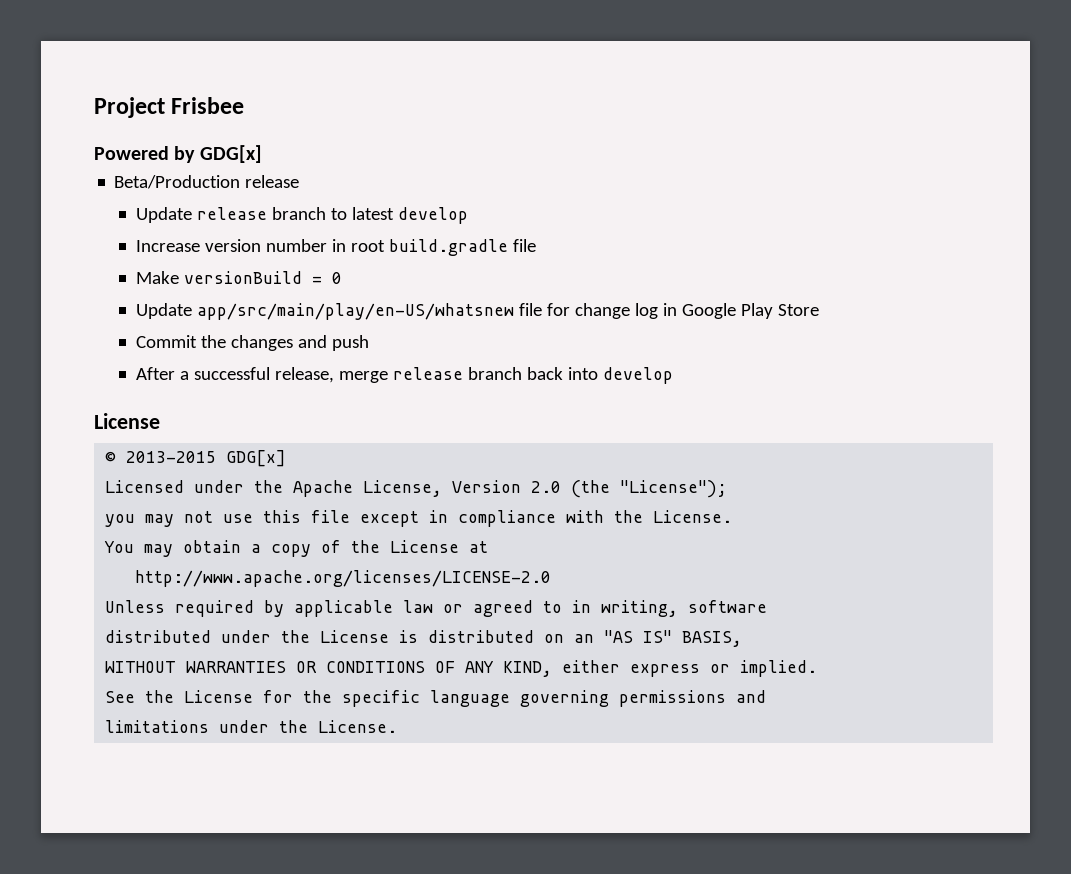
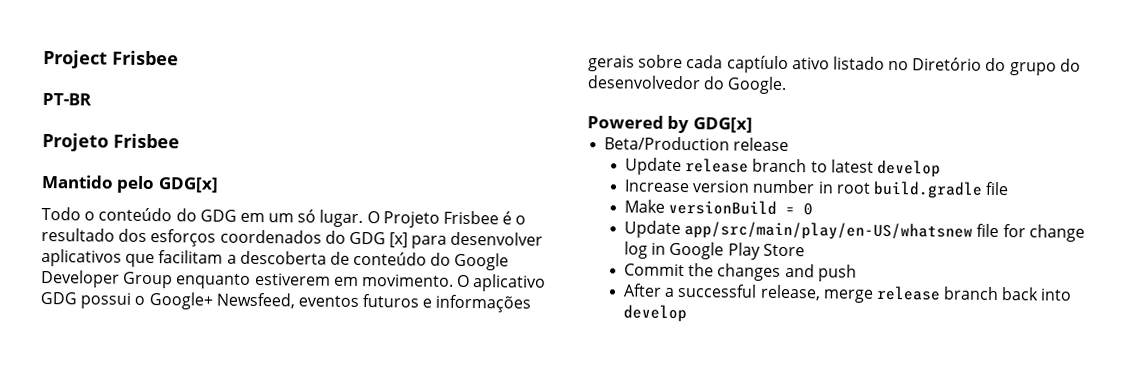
+ PT-BR
+ Projeto Frisbee
+ Mantido pelo GDG[x]
+ Todo o conteúdo do GDG em um só lugar. O Projeto Frisbee é o resultado dos esforços coordenados do GDG [x] para desenvolver aplicativos que facilitam a descoberta de conteúdo do Google Developer Group enquanto estiverem em movimento. O aplicativo GDG possui o Google+ Newsfeed, eventos futuros e informações gerais sobre cada captíulo ativo listado no Diretório do grupo do desenvolvedor do Google.
  After a successful release, merge release branch back into develop
- License
- © 2013-2015 GDG[x]
- Licensed under the Apache License, Version 2.0 (the "License");
- you may not use this file except in compliance with the License.
- You may obtain a copy of the License at
- http://www.apache.org/licenses/LICENSE-2.0
- Unless required by applicable law or agreed to in writing, software
- distributed under the License is distributed on an "AS IS" BASIS,
- WITHOUT WARRANTIES OR CONDITIONS OF ANY KIND, either express or implied.
- See the License for the specific language governing permissions and
- limitations under the License.

